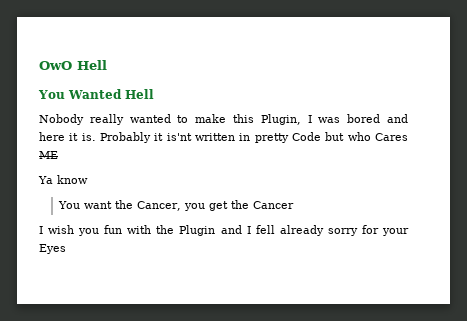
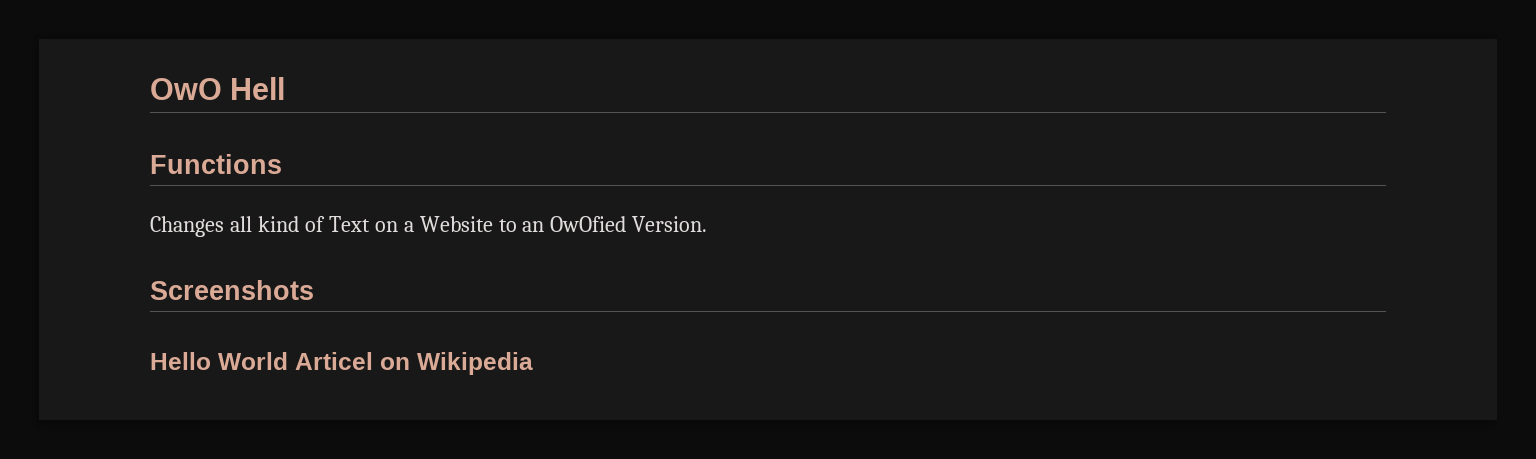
- You Wanted Hell
- Nobody really wanted to make this Plugin, I was bored and here it is. Probably it is'nt written in pretty Code but who Cares ME
- Ya know
- You want the Cancer, you get the Cancer
- I wish you fun with the Plugin and I fell already sorry for your Eyes
+ Functions
+ Changes all kind of Text on a Website to an OwOfied Version.
+ Screenshots
+ Hello World Articel on Wikipedia

